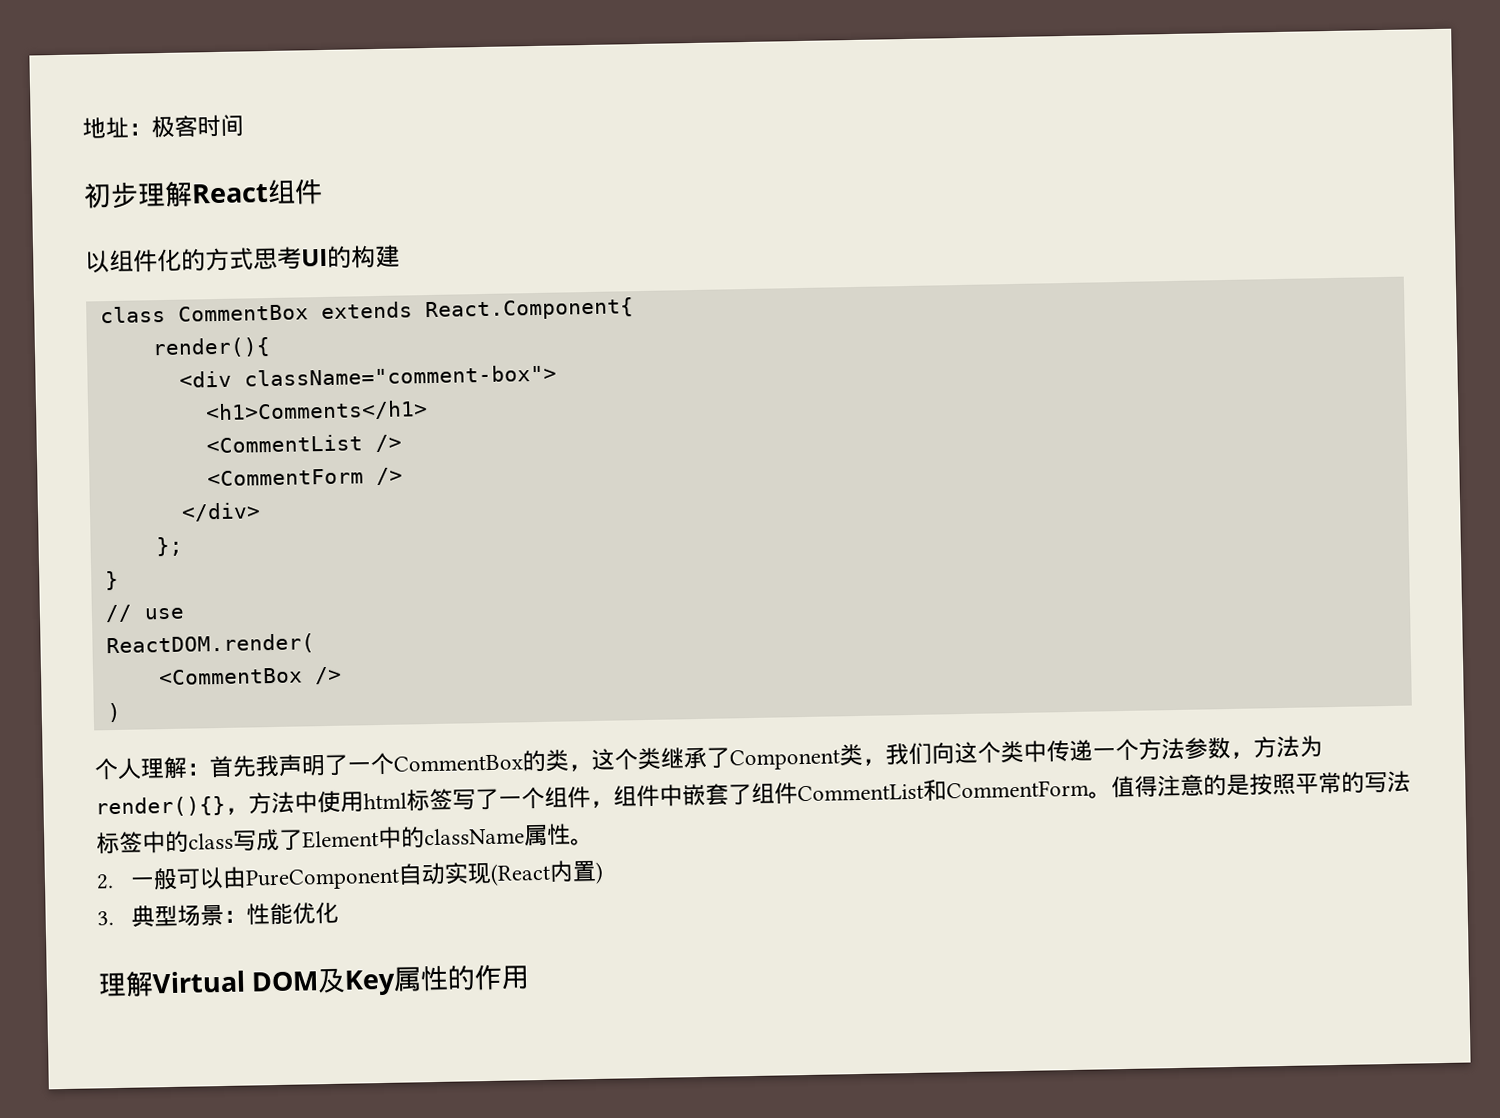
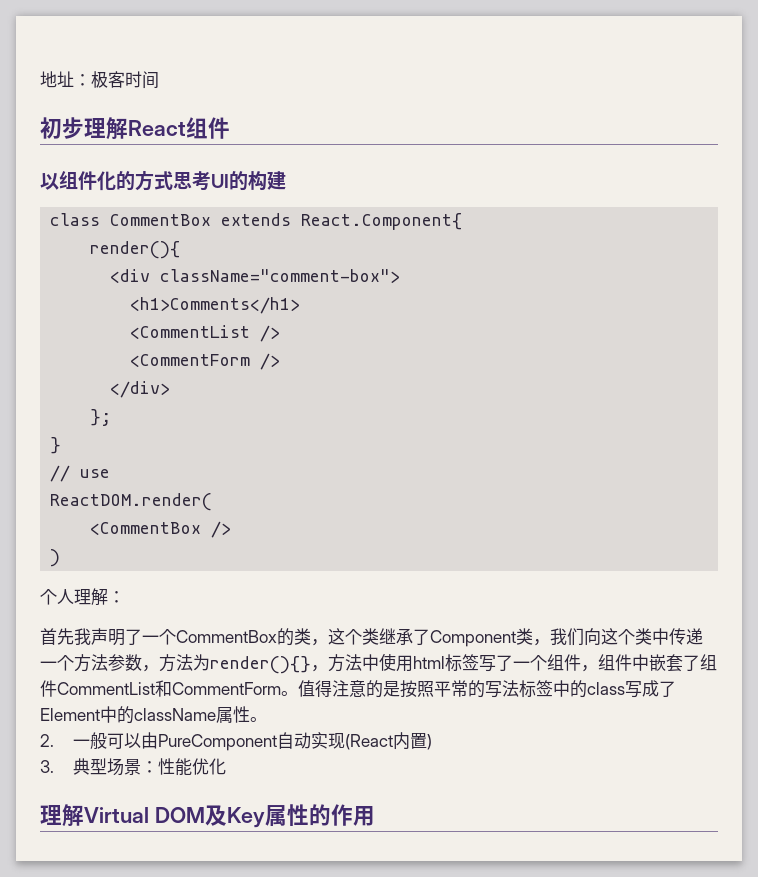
- 个人理解：首先我声明了一个CommentBox的类，这个类继承了Component类，我们向这个类中传递一个方法参数，方法为render(){}，方法中使用html标签写了一个组件，组件中嵌套了组件CommentList和CommentForm。
+ 个人理解：
+ 首先我声明了一个CommentBox的类，这个类继承了Component类，我们向这个类中传递一个方法参数，方法为render(){}，方法中使用html标签写了一个组件，组件中嵌套了组件CommentList和CommentForm。

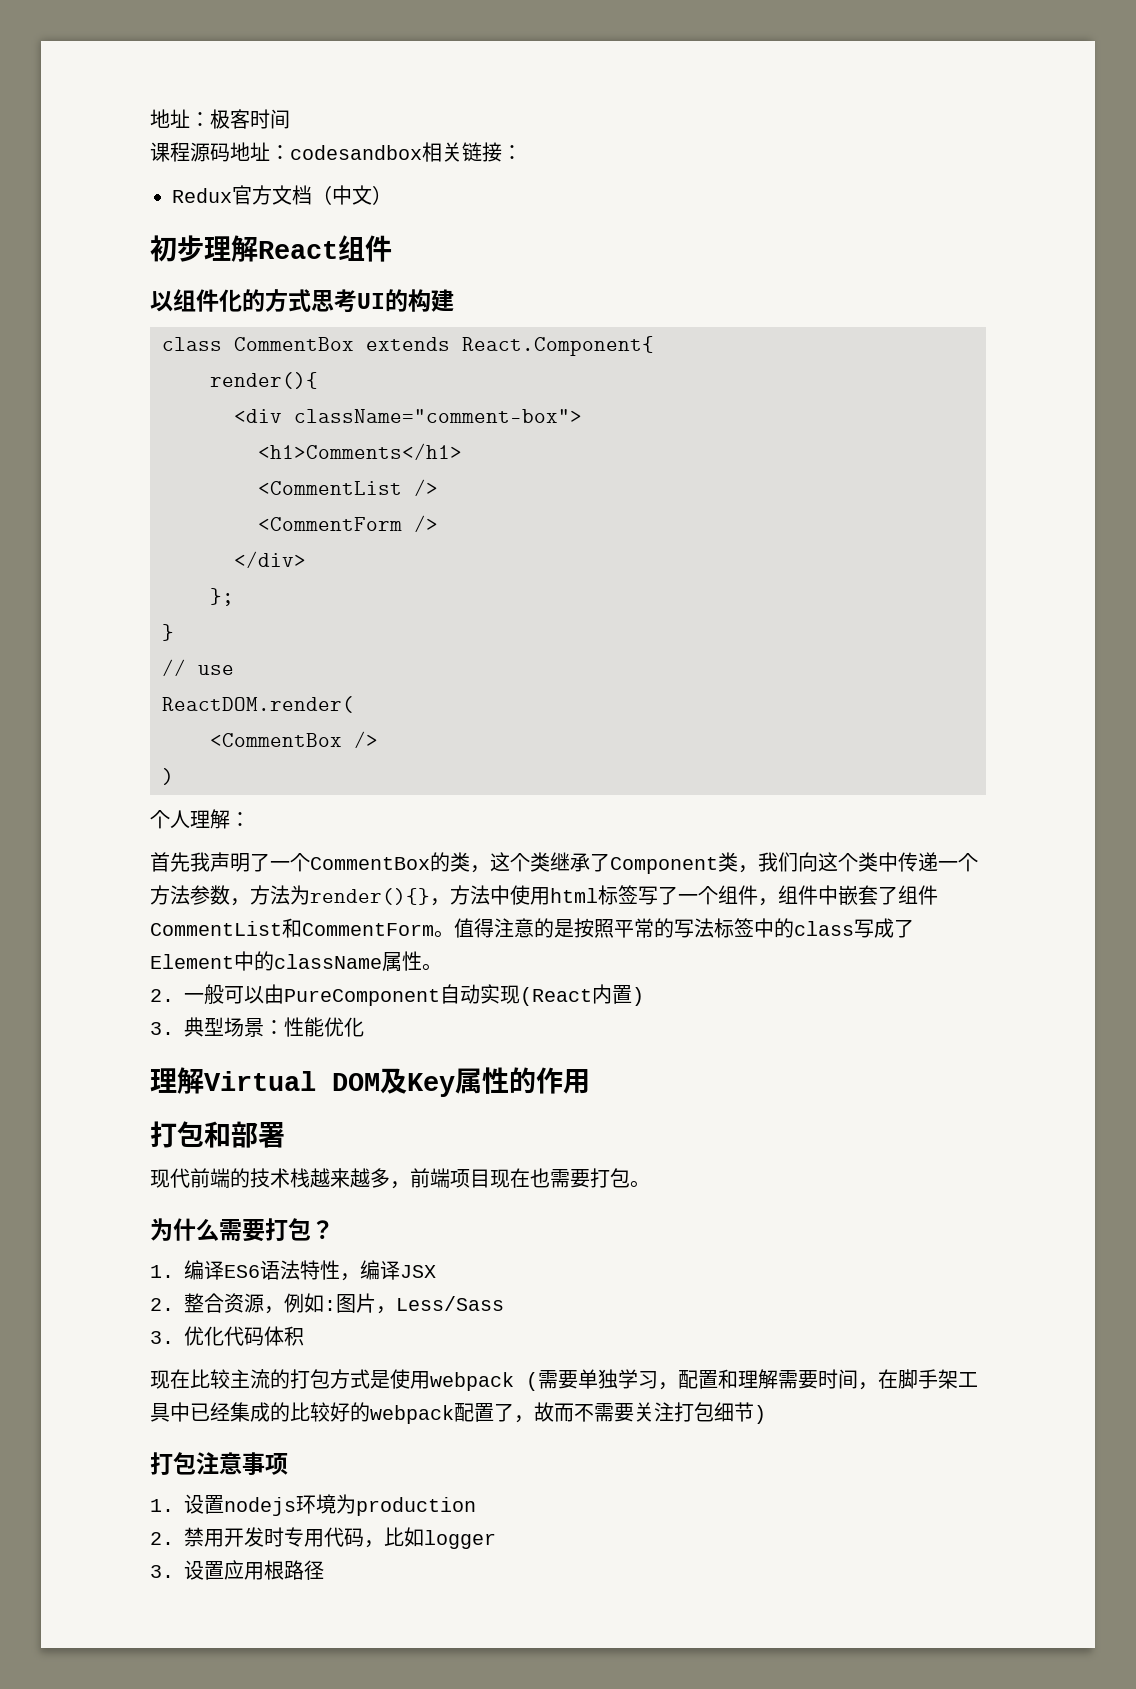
+ 课程源码地址：codesandbox相关链接：
+ Redux官方文档（中文）
+ 打包和部署
+ 现代前端的技术栈越来越多，前端项目现在也需要打包。
+ 为什么需要打包？
+ 1.编译ES6语法特性，编译JSX
+ 2.整合资源，例如:图片，Less/Sass
+ 3.优化代码体积
+ 现在比较主流的打包方式是使用webpack (需要单独学习，配置和理解需要时间，在脚手架工具中已经集成的比较好的webpack配置了，故而不需要关注打包细节)
+ 打包注意事项
+ 1.设置nodejs环境为production
+ 2.禁用开发时专用代码，比如logger
+ 3.设置应用根路径

